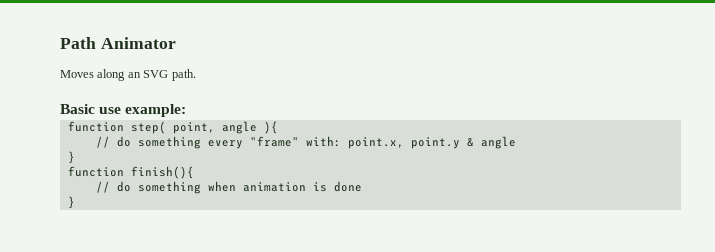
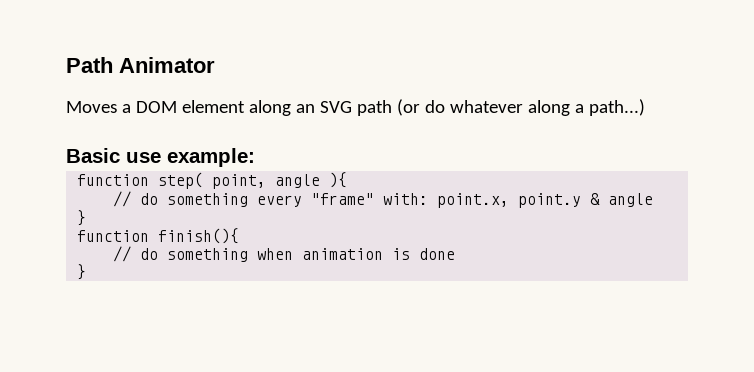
- Moves along an SVG path.
+ Moves a DOM element along an SVG path (or do whatever along a path...)

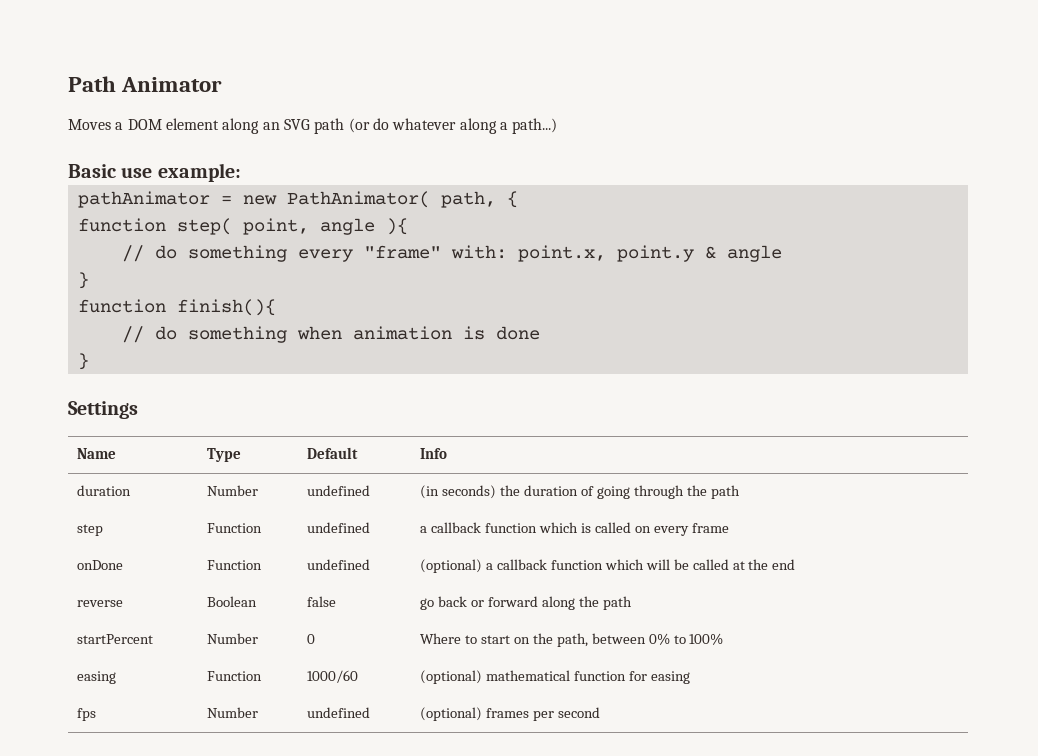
+ pathAnimator = new PathAnimator( path, {
+ Settings
+ Name | Type | Default | Info
+ duration | Number | undefined | (in seconds) the duration of going through the path
+ step | Function | undefined | a callback function which is called on every frame
+ onDone | Function | undefined | (optional) a callback function which will be called at the end
+ reverse | Boolean | false | go back or forward along the path
+ startPercent | Number | 0 | Where to start on the path, between 0% to 100%
+ easing | Function | 1000/60 | (optional) mathematical function for easing
+ fps | Number | undefined | (optional) frames per second

